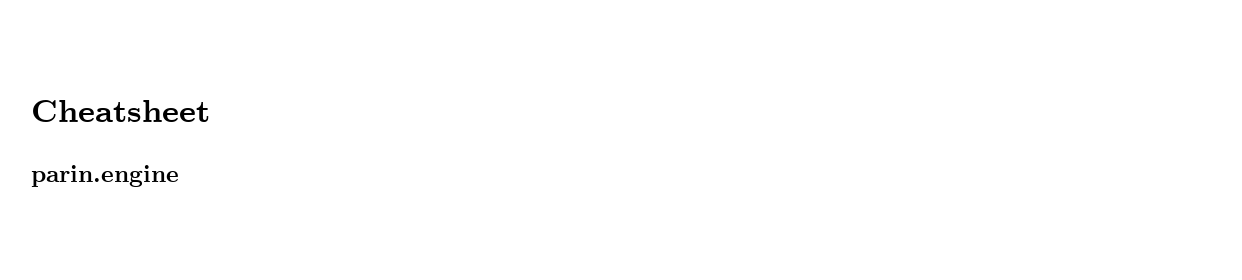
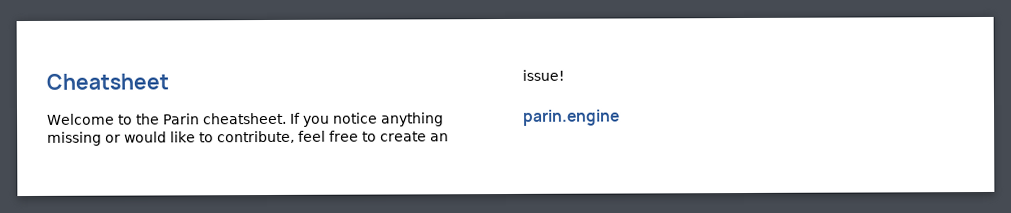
+ Welcome to the Parin cheatsheet. If you notice anything missing or would like to contribute, feel free to create an issue!

